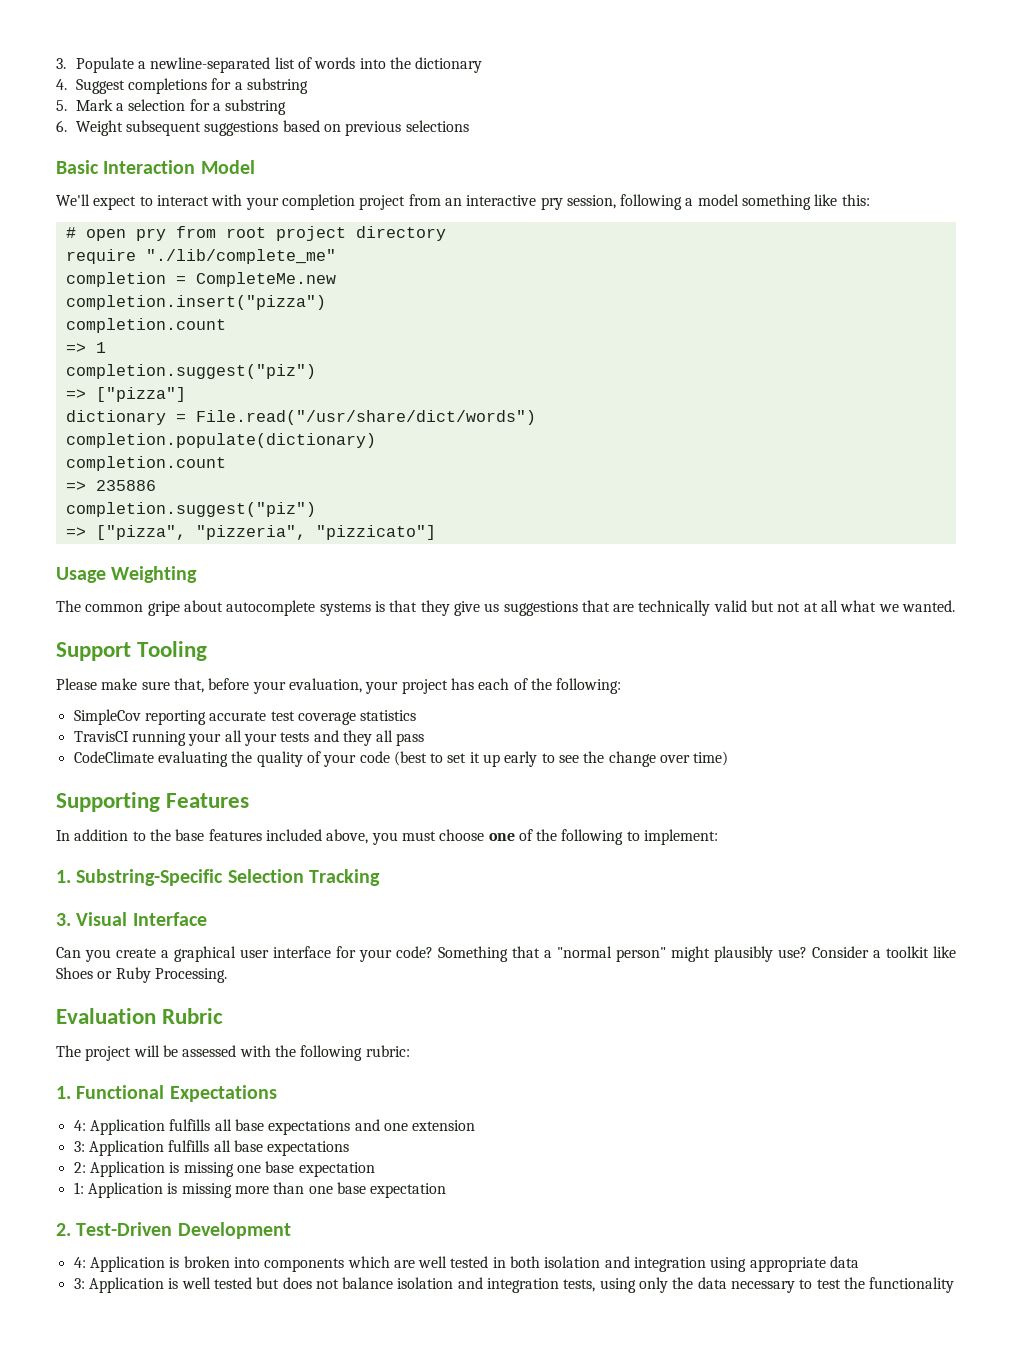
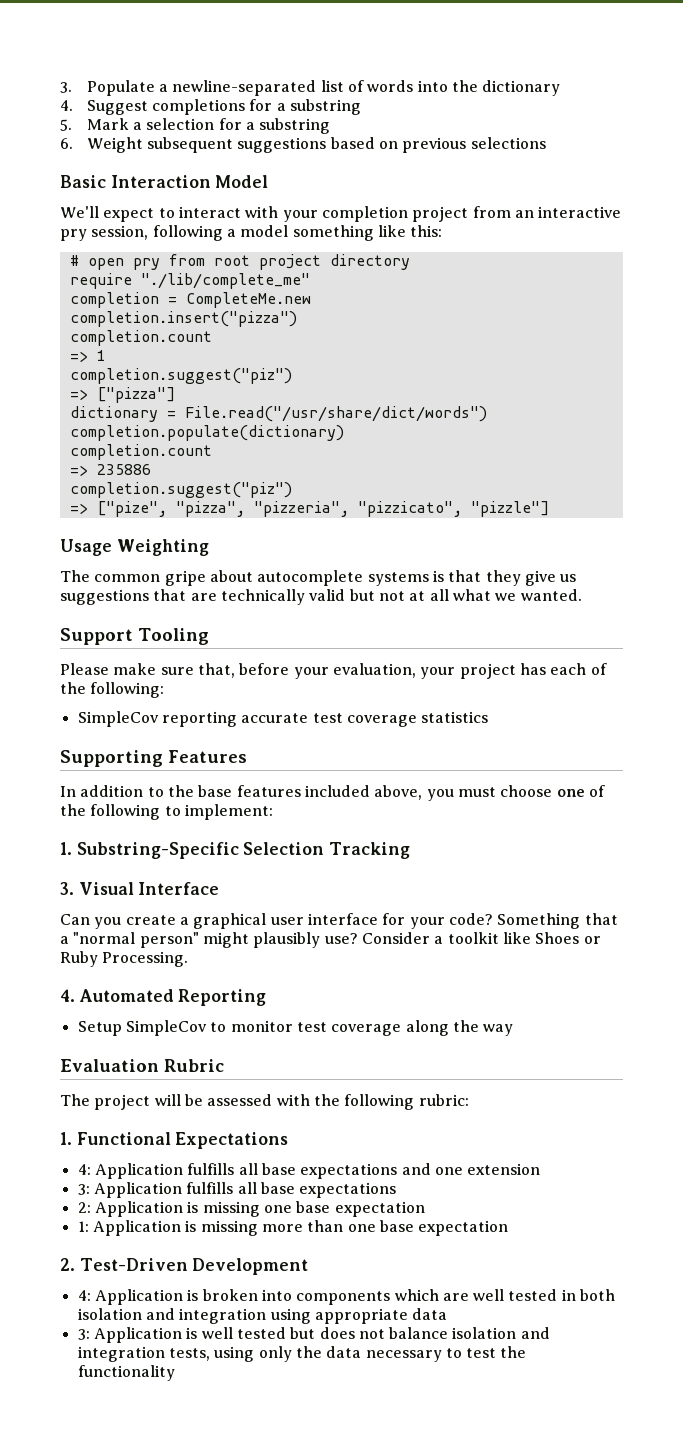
- => ["pizza", "pizzeria", "pizzicato"]
+ => ["pize", "pizza", "pizzeria", "pizzicato", "pizzle"]
- TravisCI running your all your tests and they all pass
- CodeClimate evaluating the quality of your code (best to set it up early to see the change over time)
+ 4. Automated Reporting
+ Setup SimpleCov to monitor test coverage along the way

